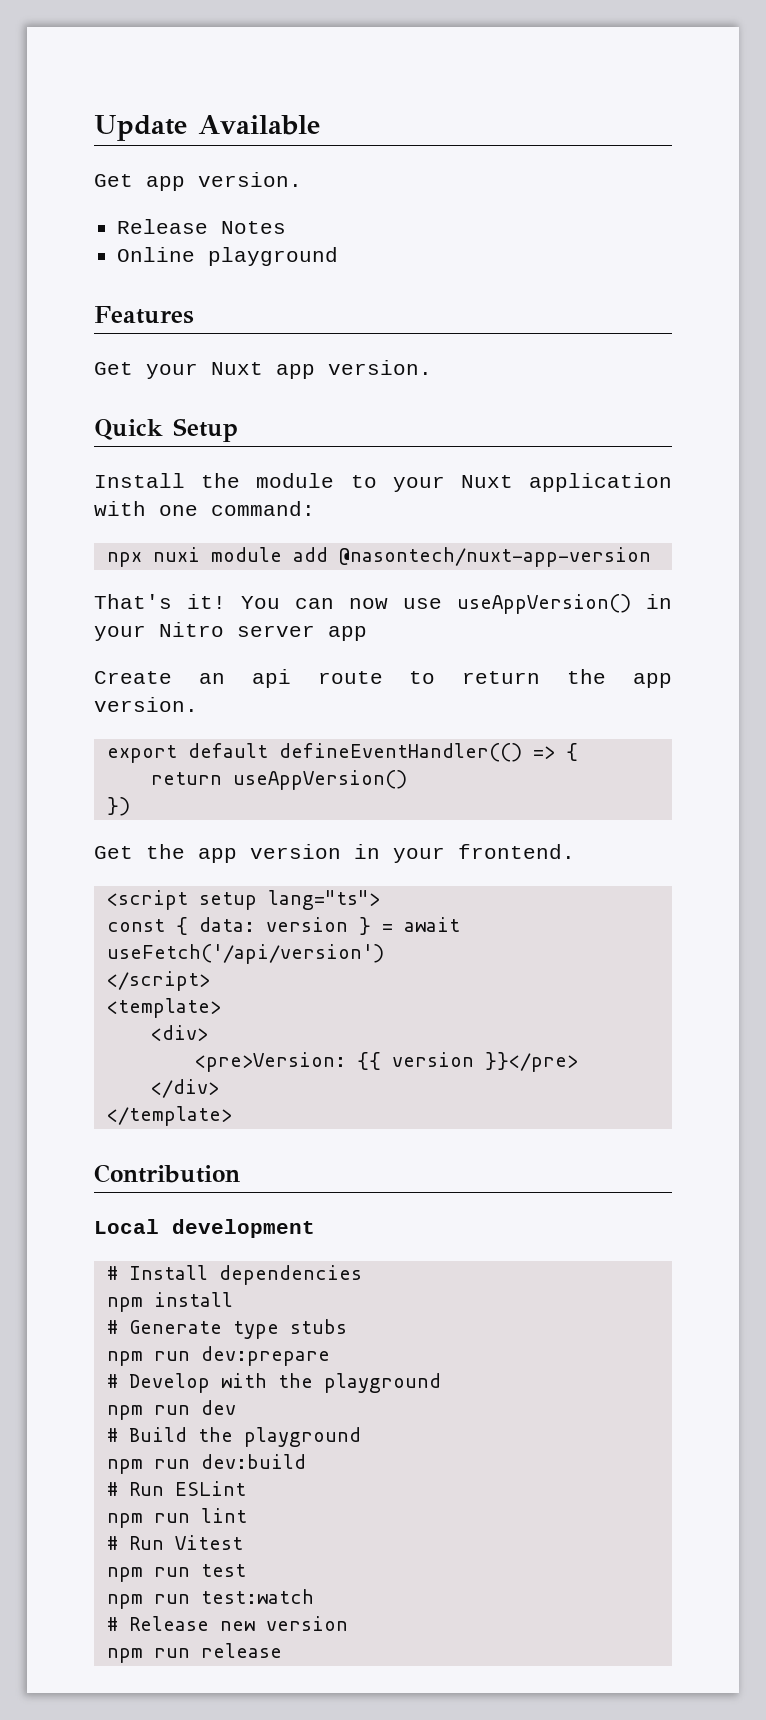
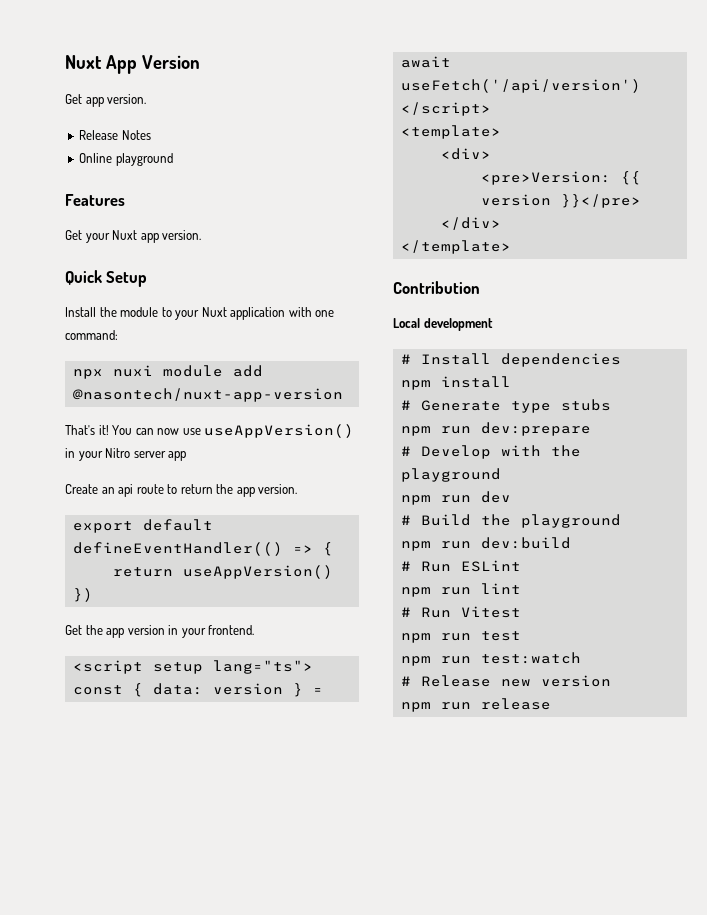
- Update Available
+ Nuxt App Version

